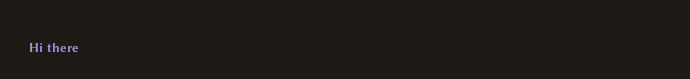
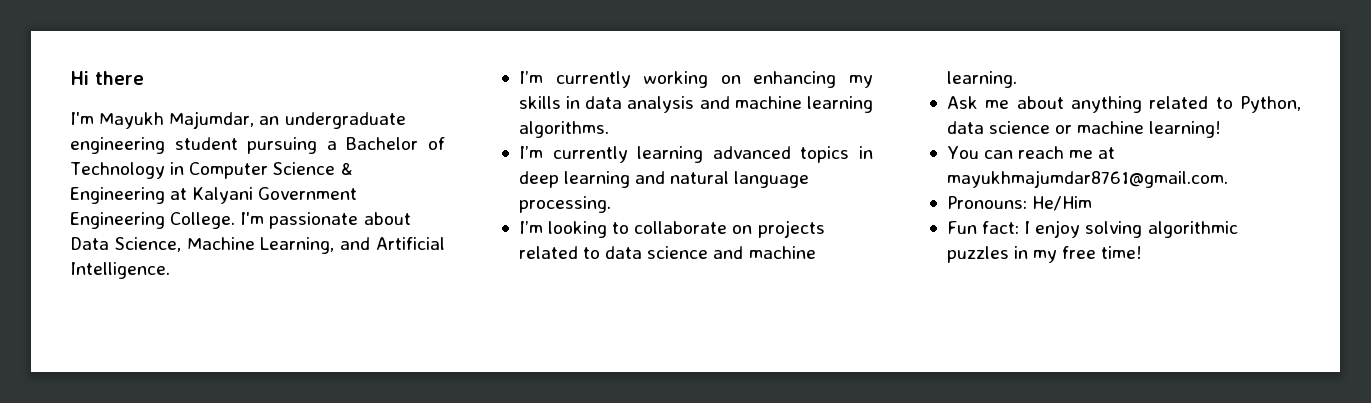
+ I'm Mayukh Majumdar, an undergraduate engineering student pursuing a Bachelor of Technology in Computer Science & Engineering at Kalyani Government Engineering College. I'm passionate about Data Science, Machine Learning, and Artificial Intelligence.
+ I’m currently working on enhancing my skills in data analysis and machine learning algorithms.
+ I’m currently learning advanced topics in deep learning and natural language processing.
+ I’m looking to collaborate on projects related to data science and machine learning.
+ Ask me about anything related to Python, data science or machine learning!
+ You can reach me at mayukhmajumdar8761@gmail.com.
+ Pronouns: He/Him
+ Fun fact: I enjoy solving algorithmic puzzles in my free time!

